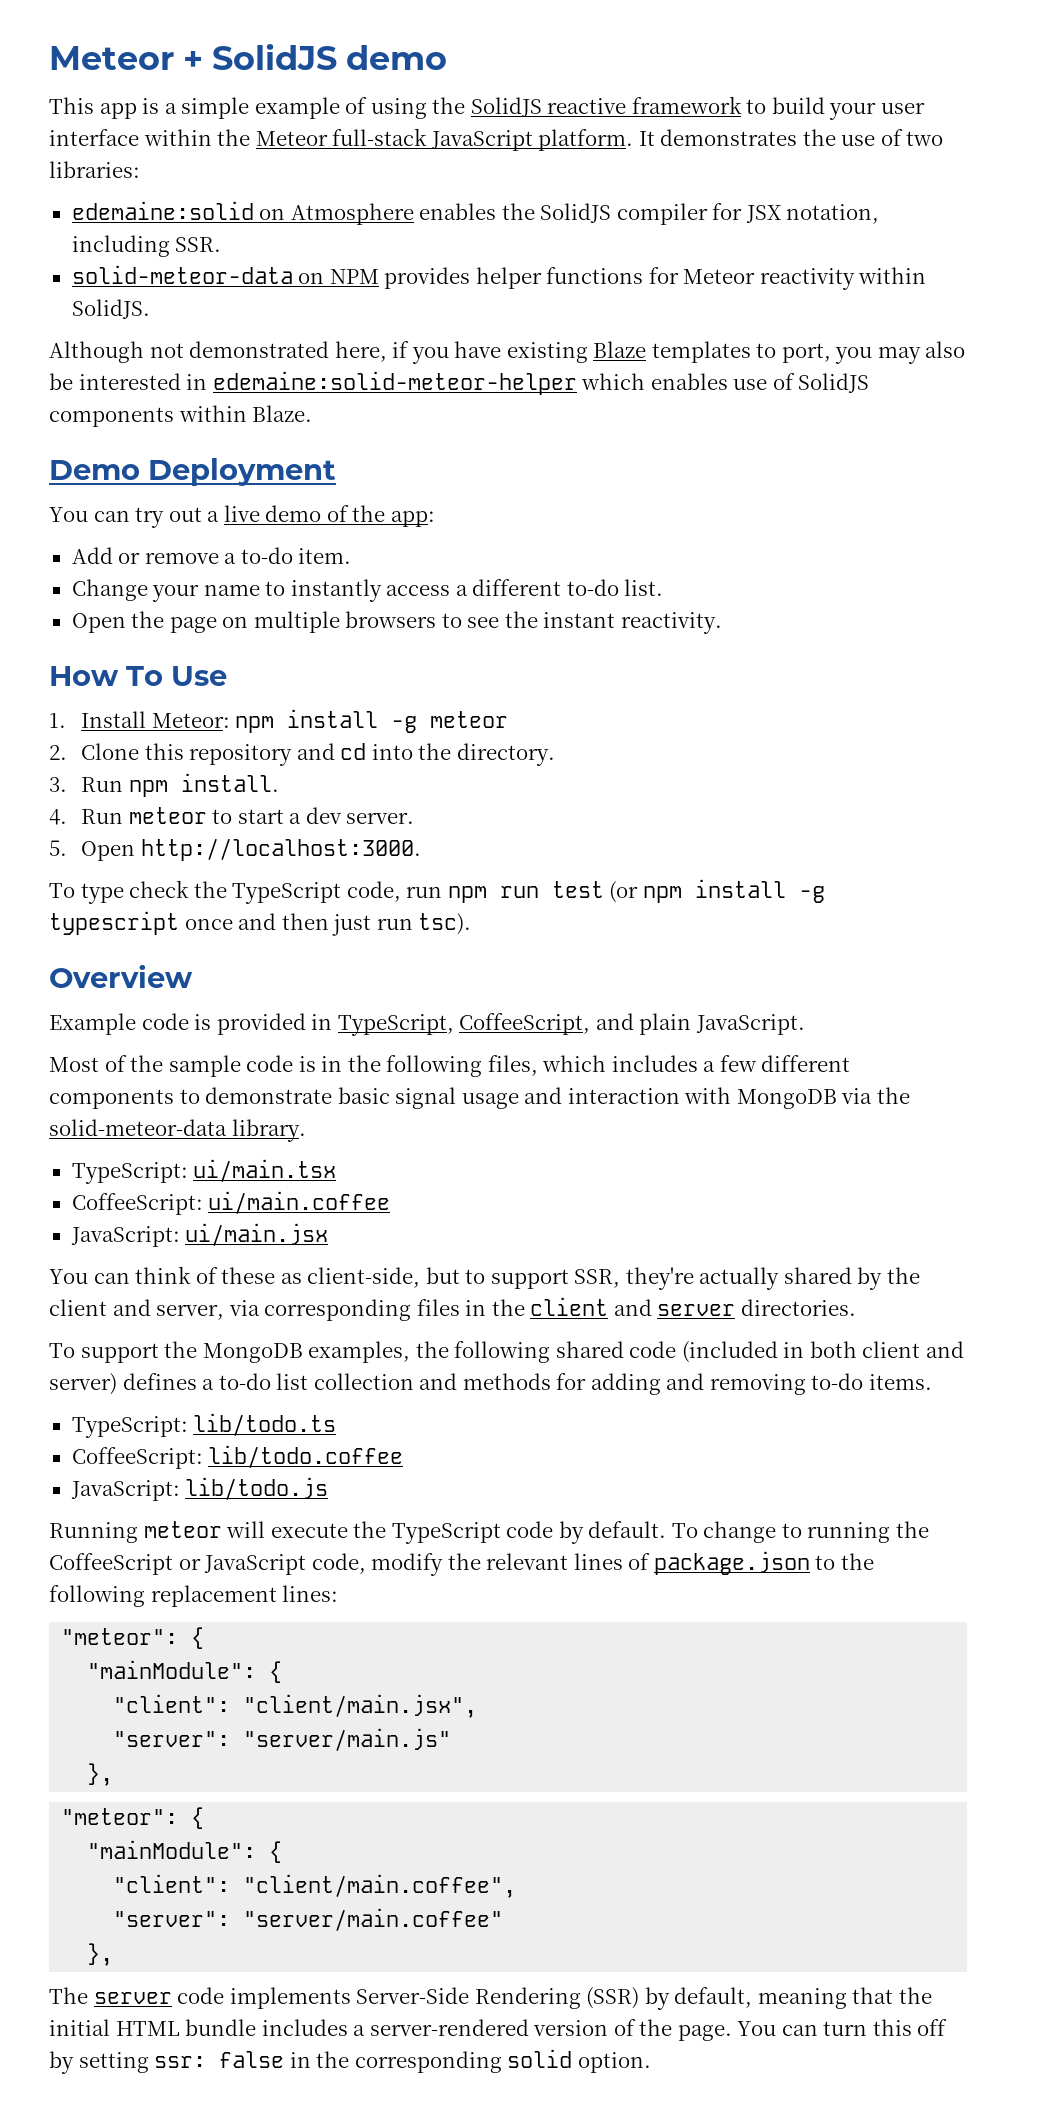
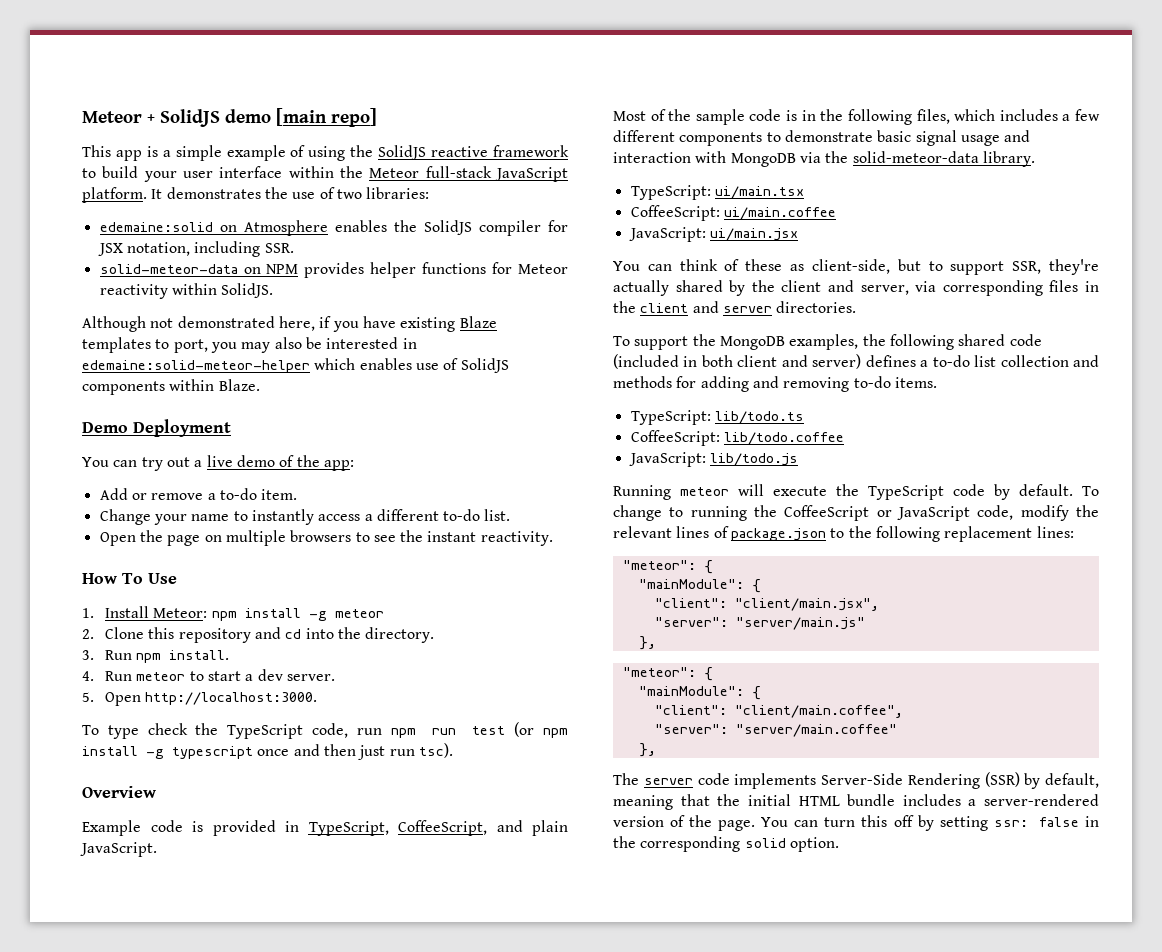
- Meteor + SolidJS demo
+ Meteor + SolidJS demo [main repo]

